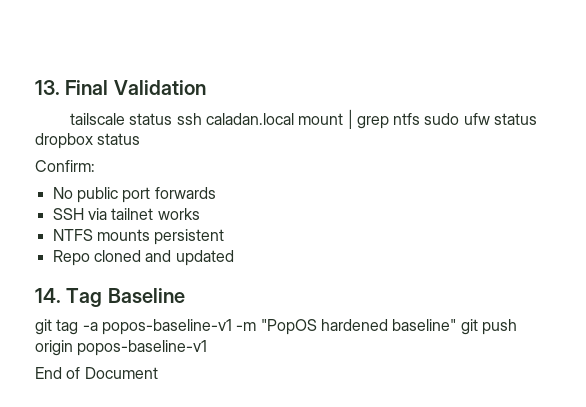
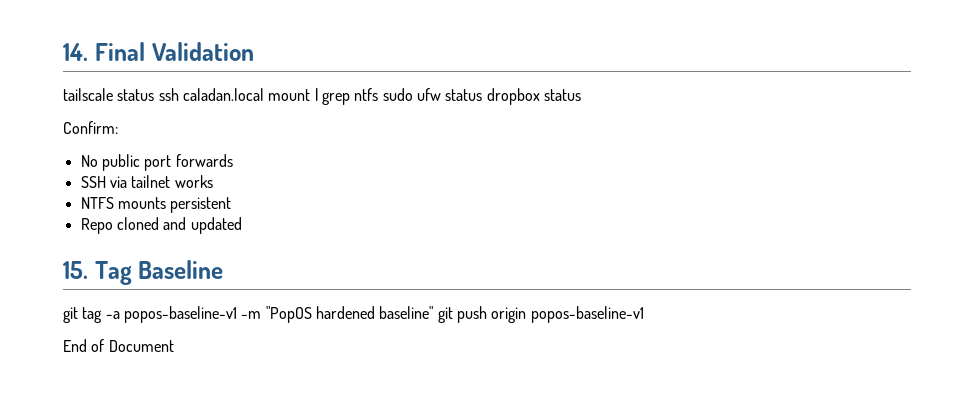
- 13. Final Validation
+ 14. Final Validation
- 14. Tag Baseline
+ 15. Tag Baseline

